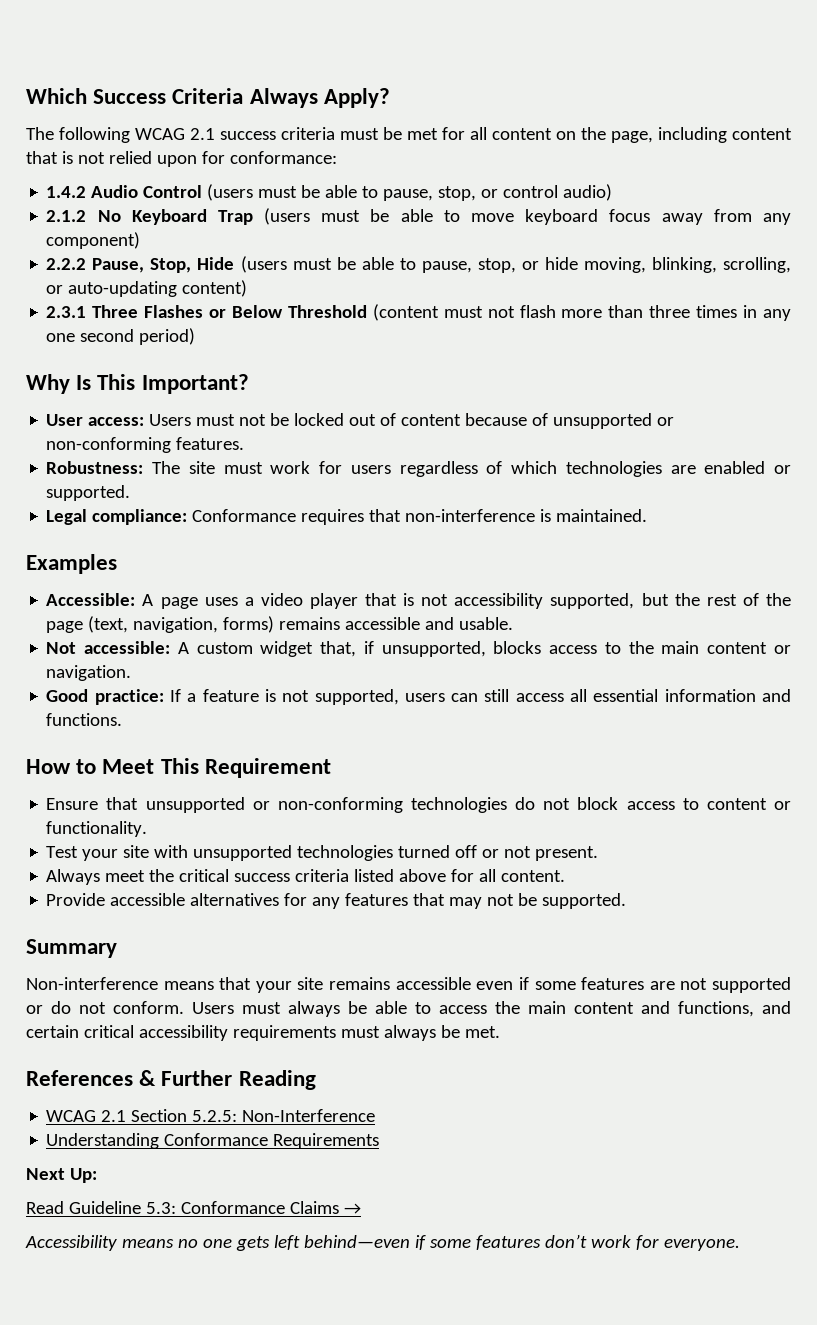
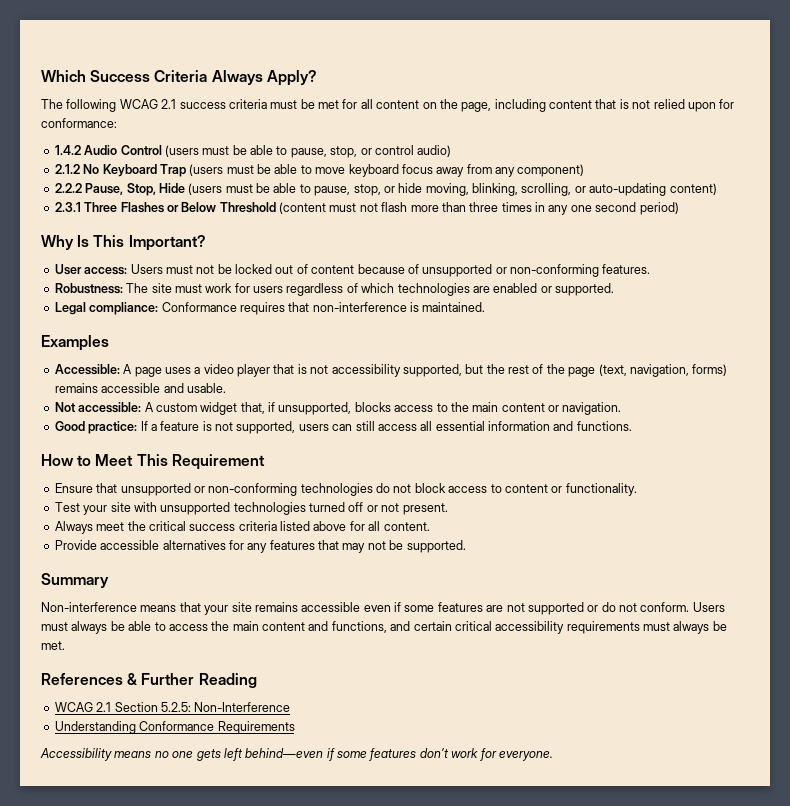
- Next Up:
- Read Guideline 5.3: Conformance Claims →

